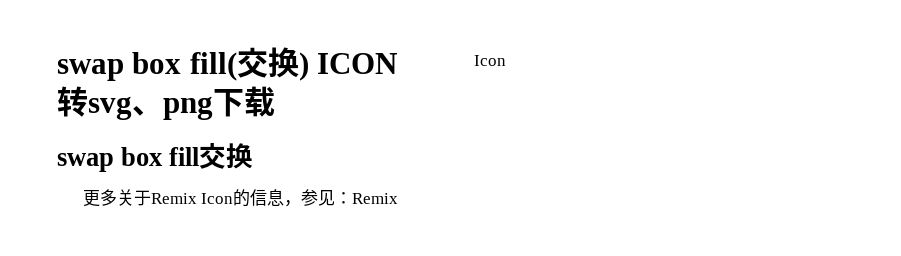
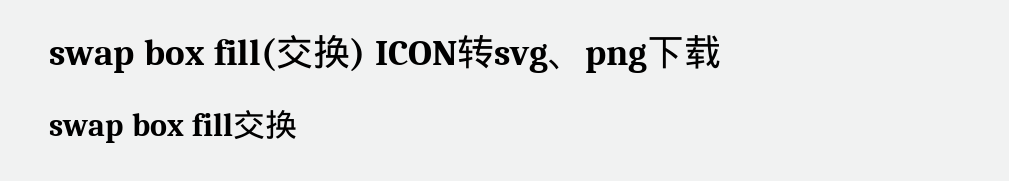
- 更多关于Remix Icon的信息，参见：Remix Icon

